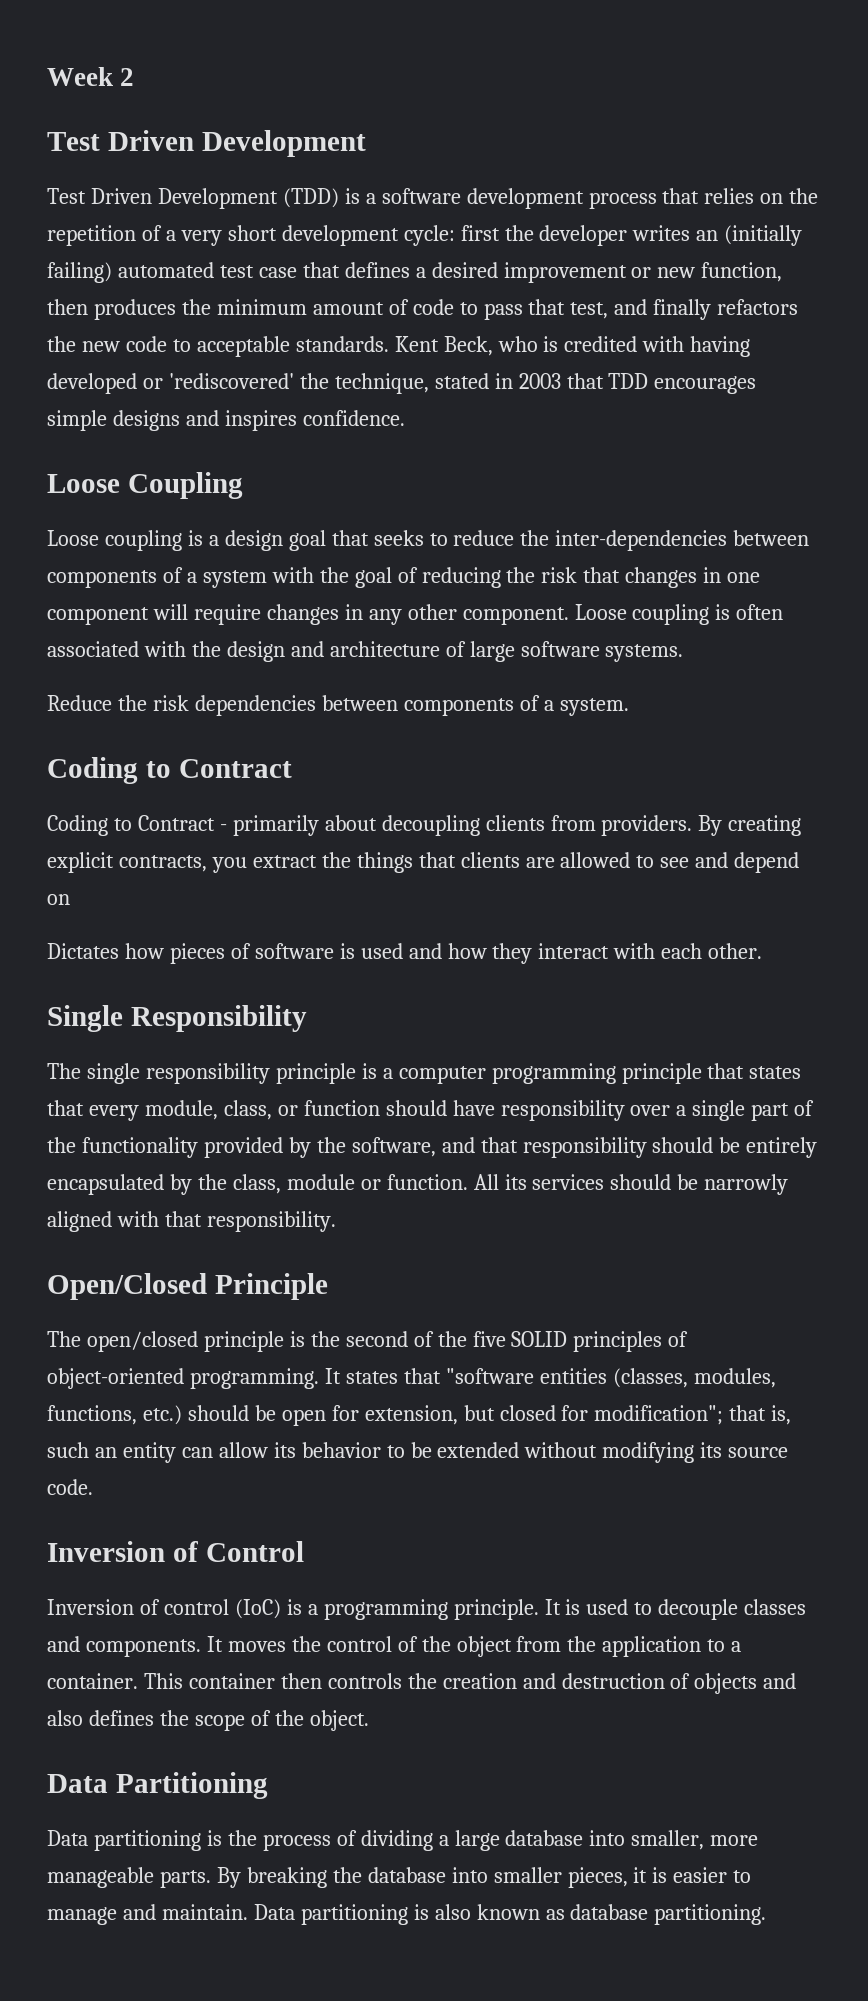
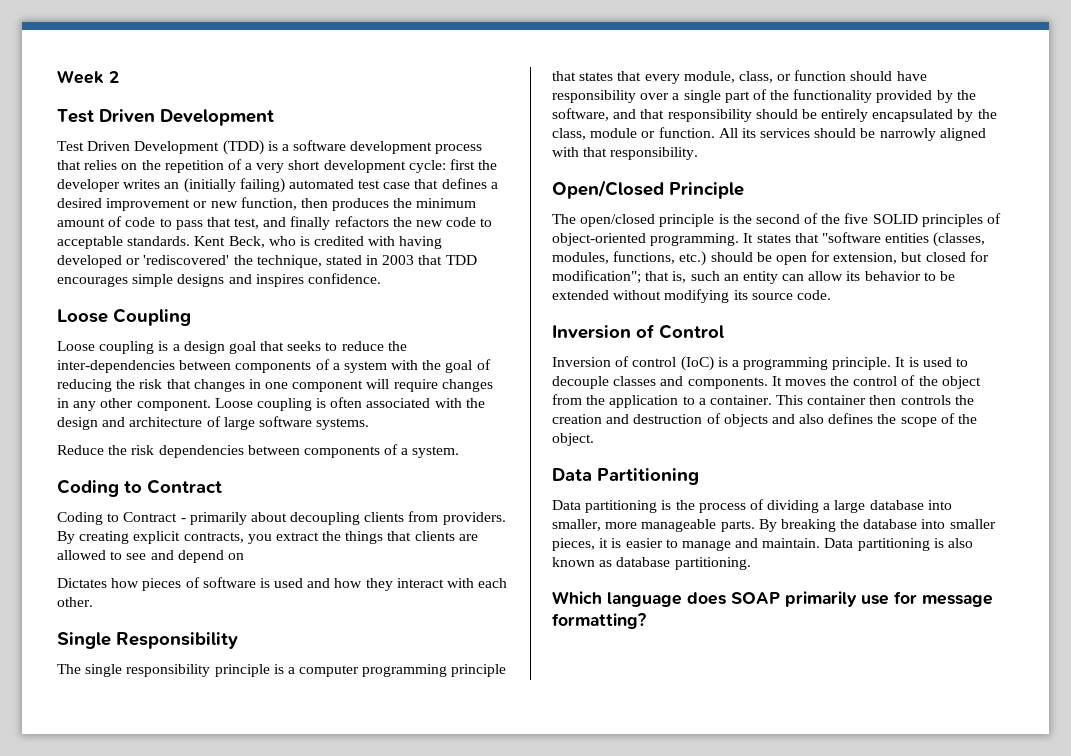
+ Which language does SOAP primarily use for message formatting?

